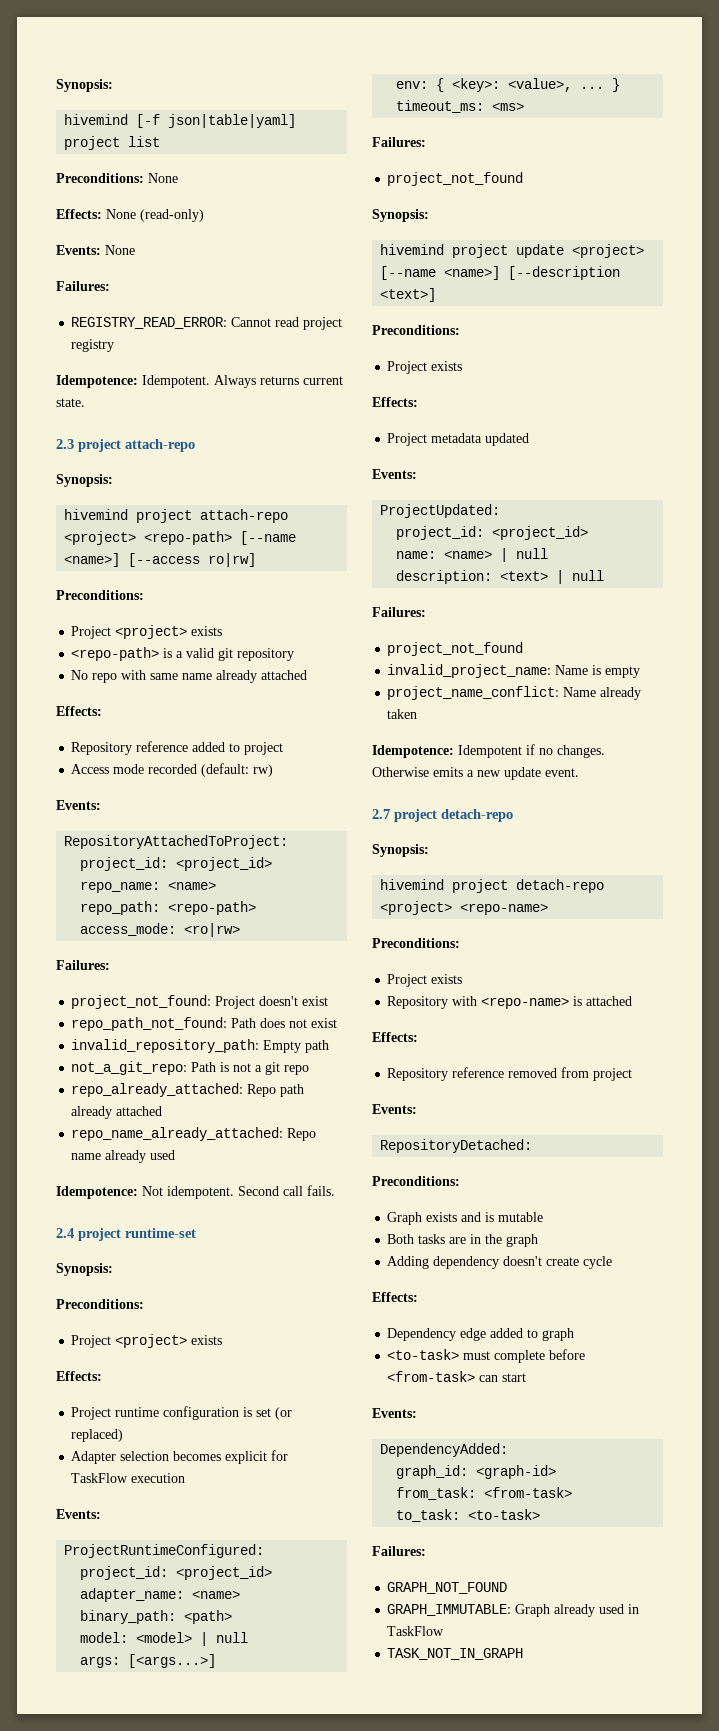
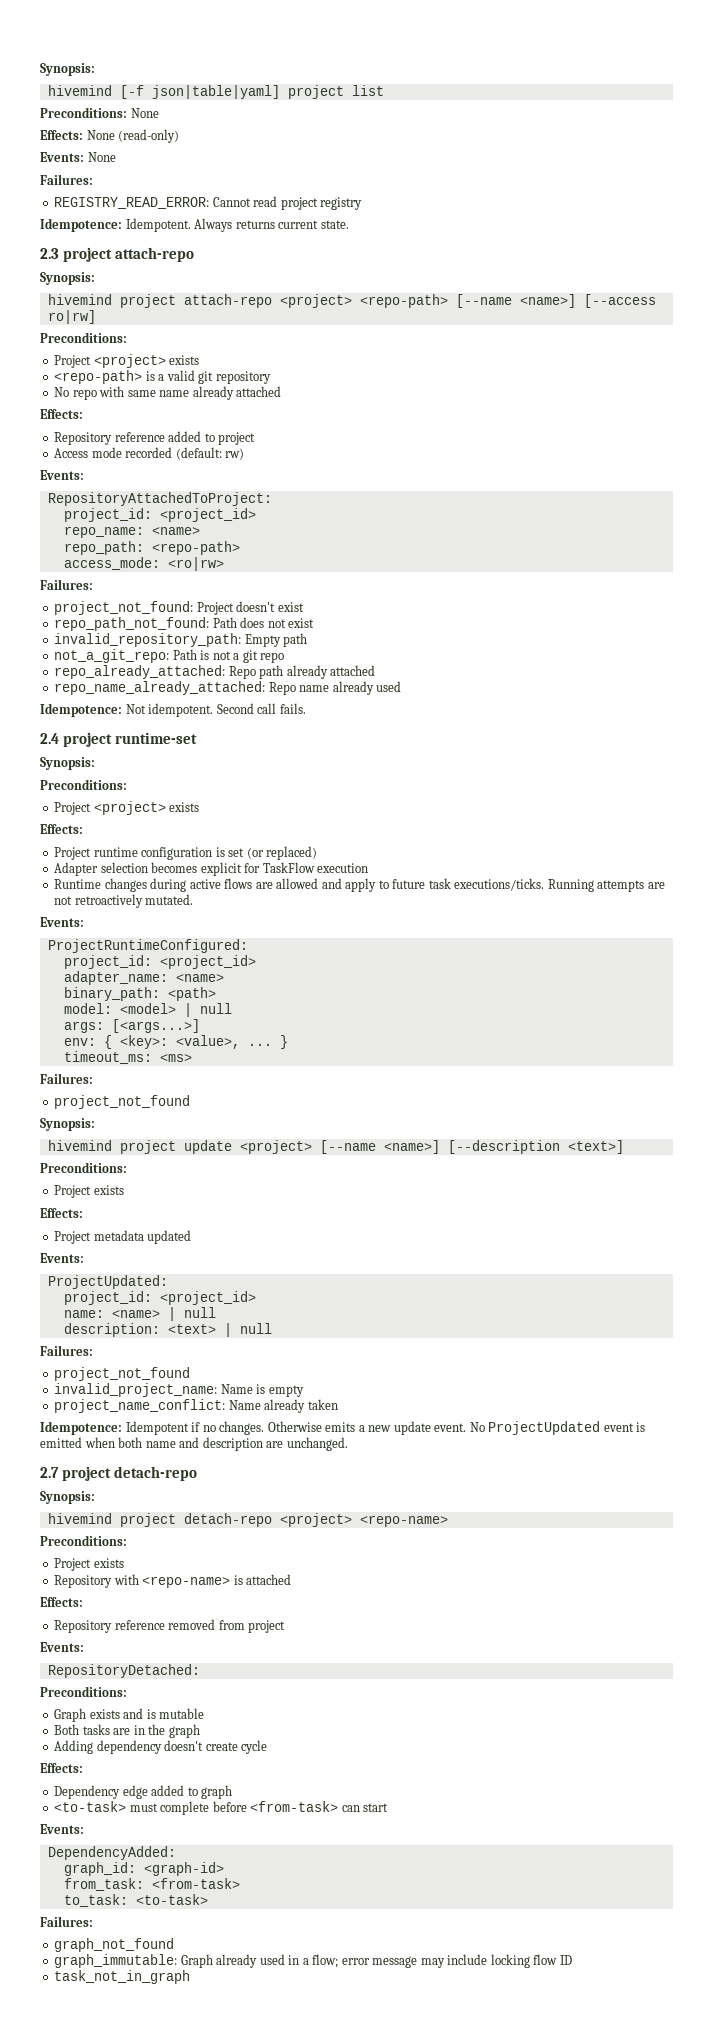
+ Runtime changes during active flows are allowed and apply to future task executions/ticks. Running attempts are not retroactively mutated.
+ No ProjectUpdated event is emitted when both name and description are unchanged.
- GRAPH_NOT_FOUND
- GRAPH_IMMUTABLE: Graph already used in TaskFlow
- TASK_NOT_IN_GRAPH
+ graph_not_found
+ graph_immutable: Graph already used in a flow; error message may include locking flow ID
+ task_not_in_graph

